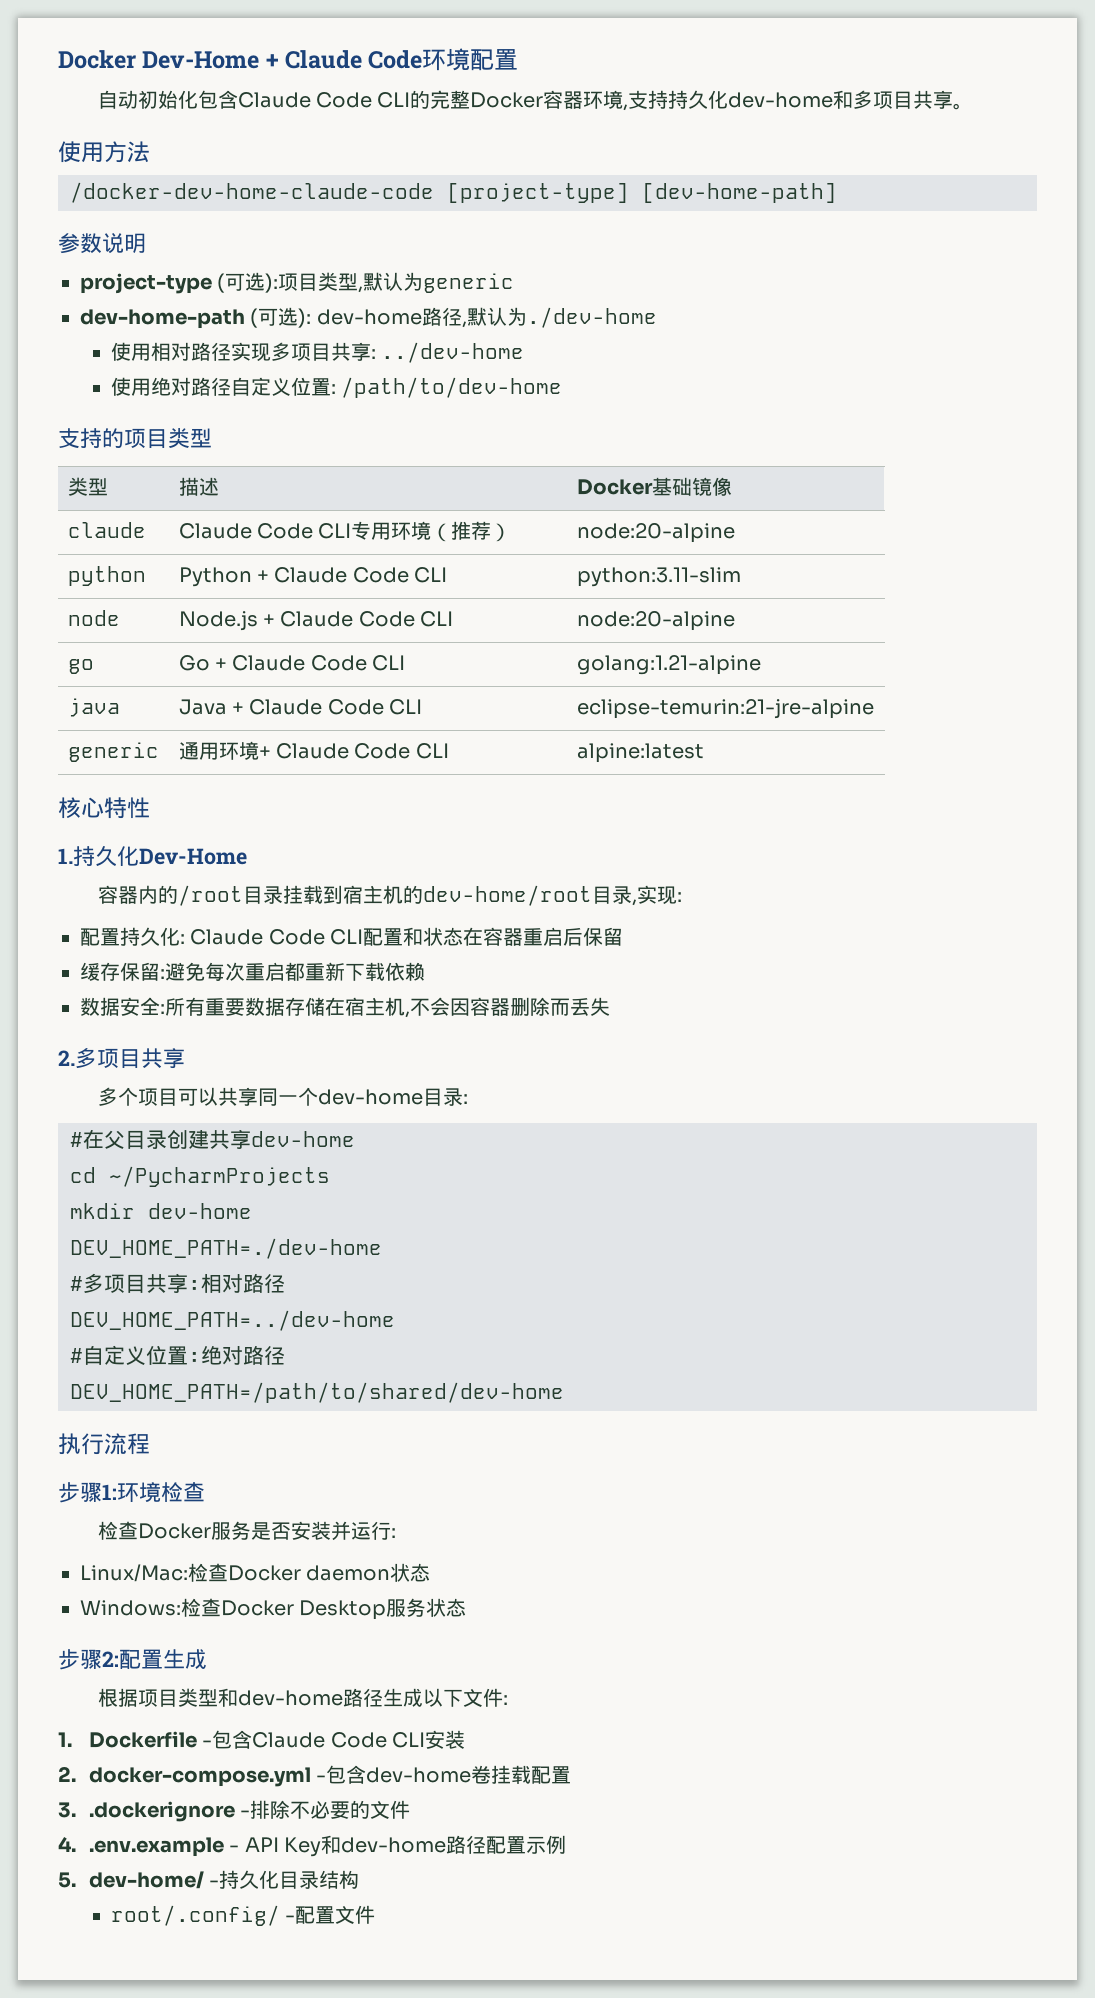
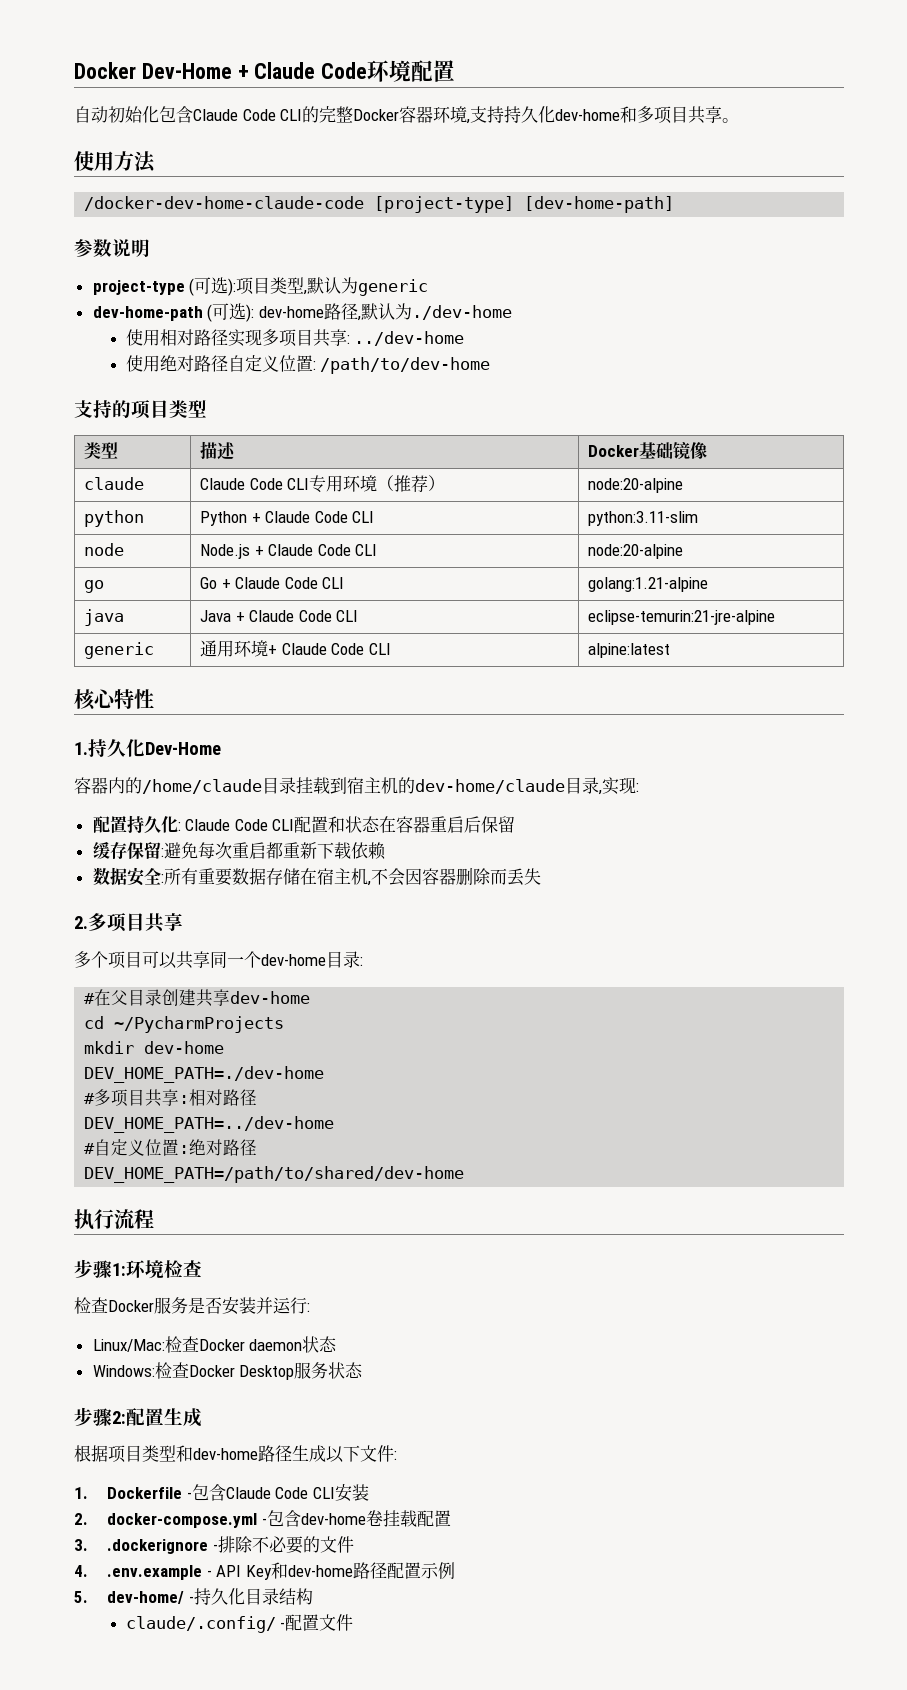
- 容器内的/root目录挂载到宿主机的dev-home/root目录,实现:
+ 容器内的/home/claude目录挂载到宿主机的dev-home/claude目录,实现:
- root/.config/ -配置文件
+ claude/.config/ -配置文件

